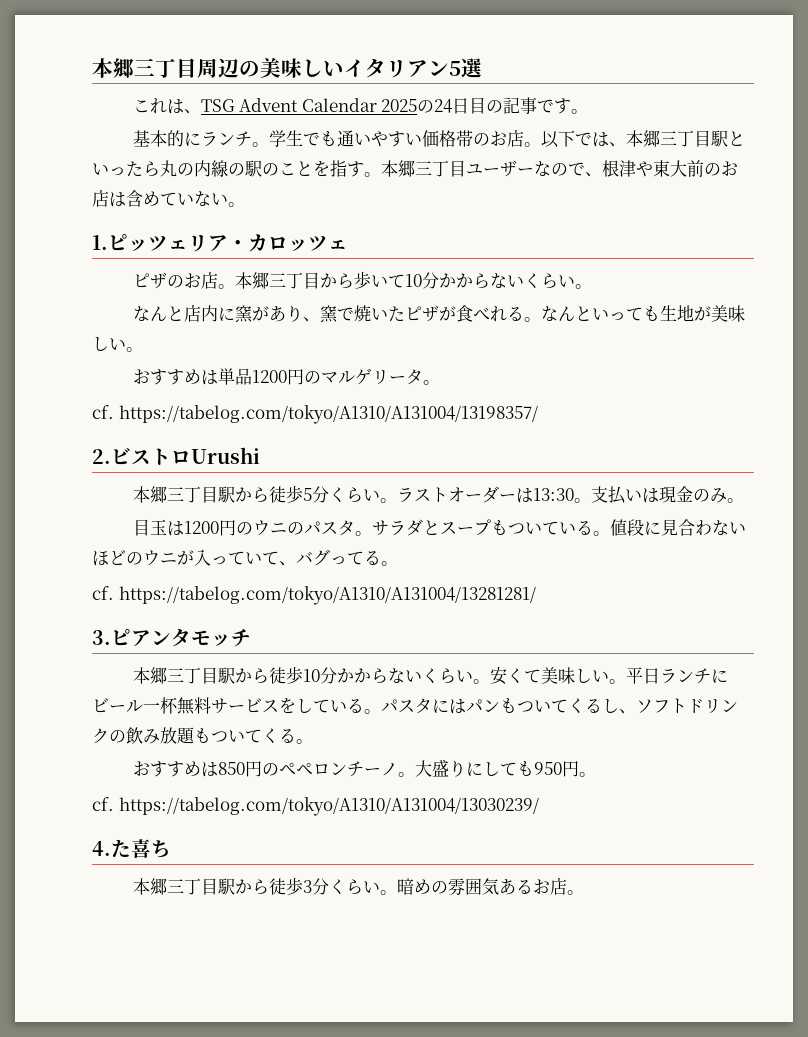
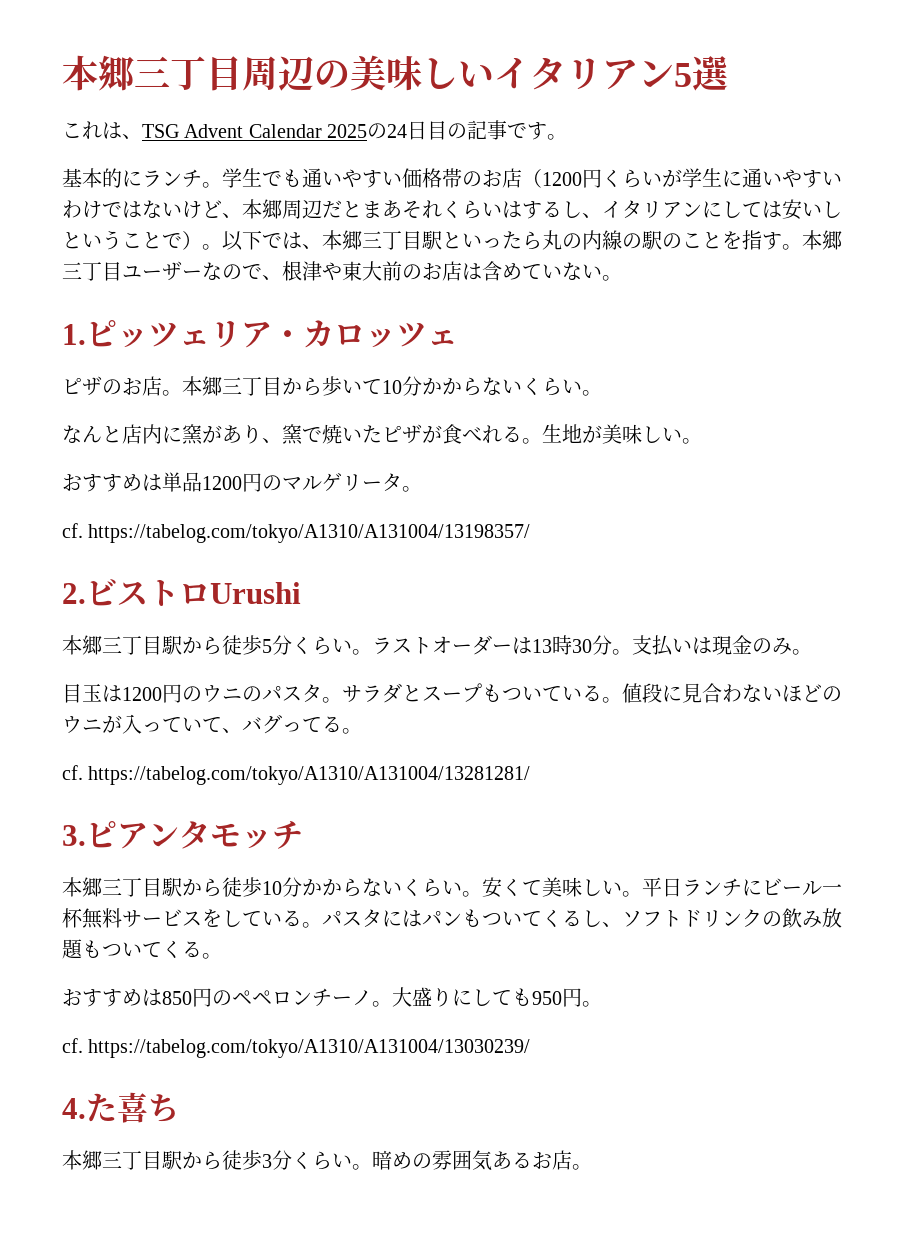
- 学生でも通いやすい価格帯のお店。
+ 学生でも通いやすい価格帯のお店（1200円くらいが学生に通いやすいわけではないけど、本郷周辺だとまあそれくらいはするし、イタリアンにしては安いしということで）。
- なんといっても生地が美味しい。
+ 生地が美味しい。
- ラストオーダーは13:30。
+ ラストオーダーは13時30分。

